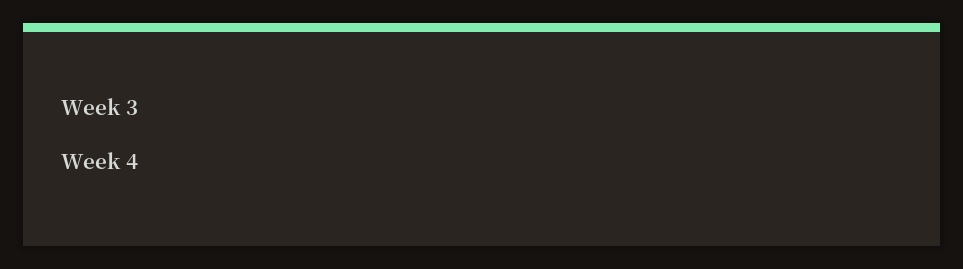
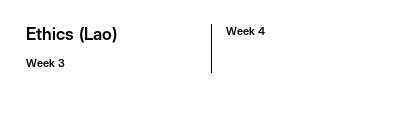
+ Ethics (Lao)

